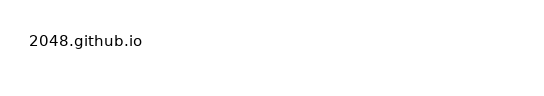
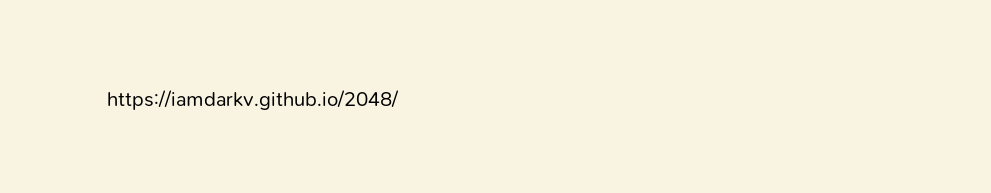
- 2048.github.io
+ https://iamdarkv.github.io/2048/

